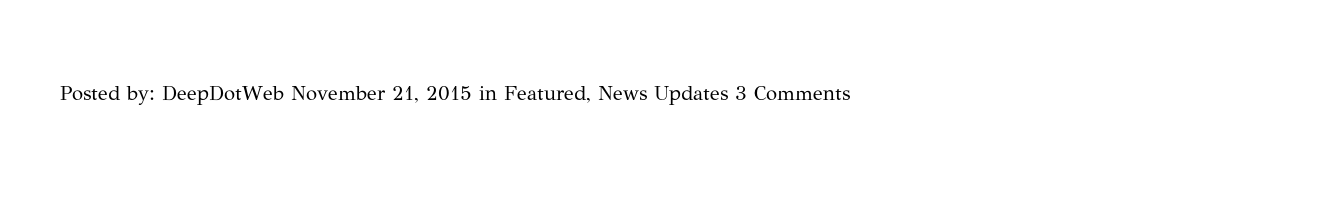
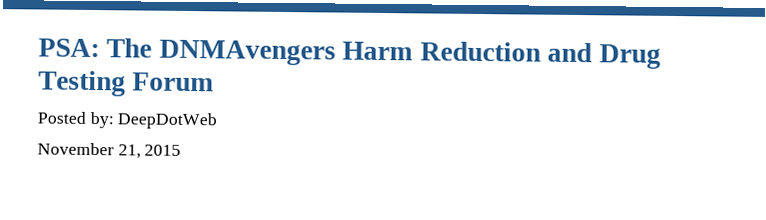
+ PSA: The DNMAvengers Harm Reduction and Drug Testing Forum
- Posted by: DeepDotWeb November 21, 2015 in Featured, News Updates 3 Comments
+ Posted by: DeepDotWeb
+ November 21, 2015

